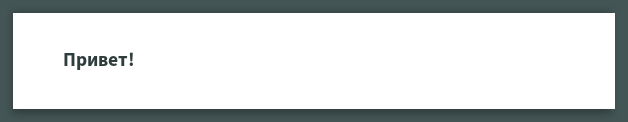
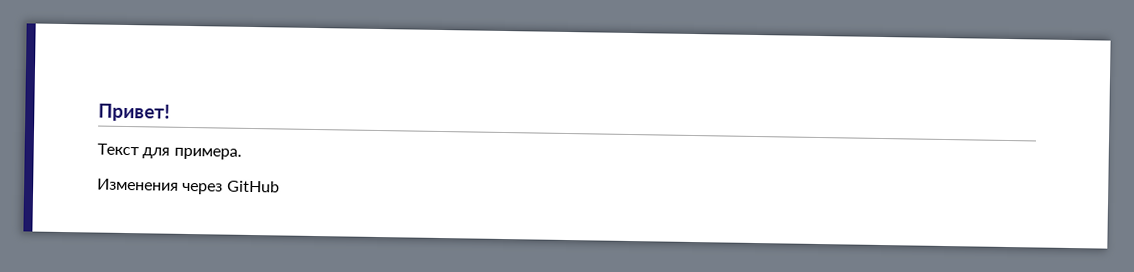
+ Текст для примера.
+ Изменения через GitHub

